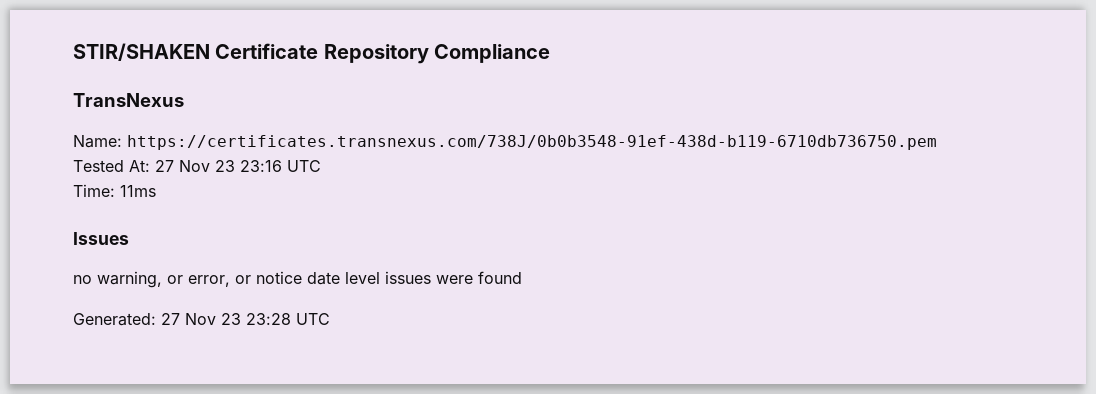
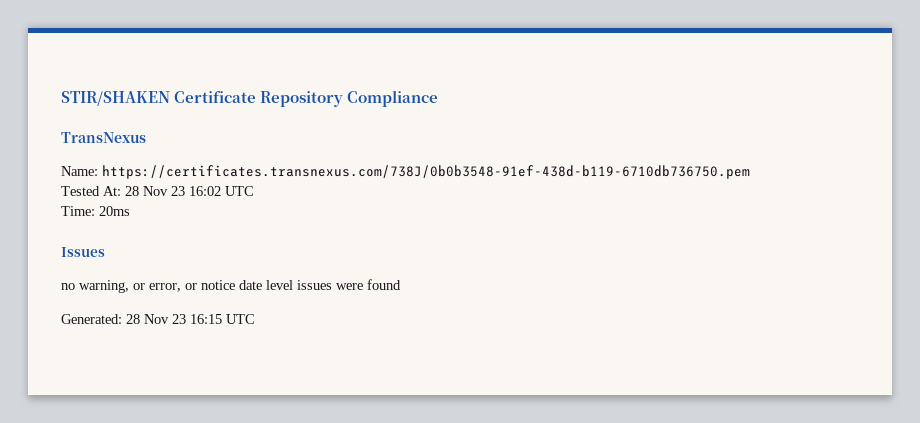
- Tested At: 27 Nov 23 23:16 UTC
+ Tested At: 28 Nov 23 16:02 UTC
- Time: 11ms
+ Time: 20ms
- Generated: 27 Nov 23 23:28 UTC
+ Generated: 28 Nov 23 16:15 UTC

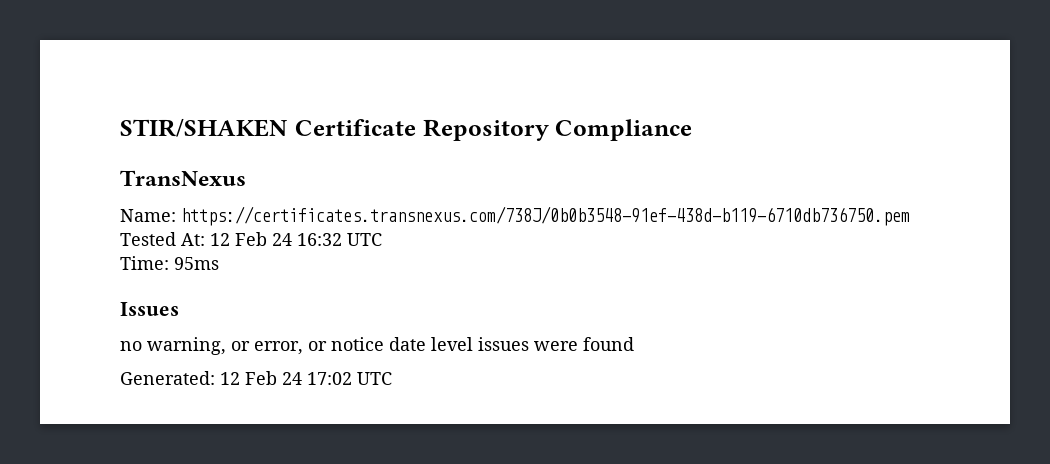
- Tested At: 28 Nov 23 16:02 UTC
+ Tested At: 12 Feb 24 16:32 UTC
- Time: 20ms
+ Time: 95ms
- Generated: 28 Nov 23 16:15 UTC
+ Generated: 12 Feb 24 17:02 UTC

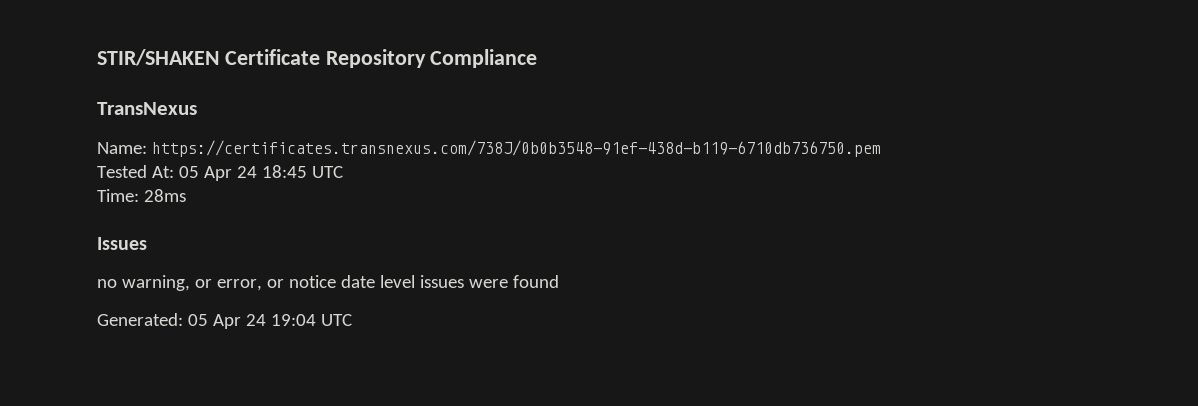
- Tested At: 12 Feb 24 16:32 UTC
+ Tested At: 05 Apr 24 18:45 UTC
- Time: 95ms
+ Time: 28ms
- Generated: 12 Feb 24 17:02 UTC
+ Generated: 05 Apr 24 19:04 UTC

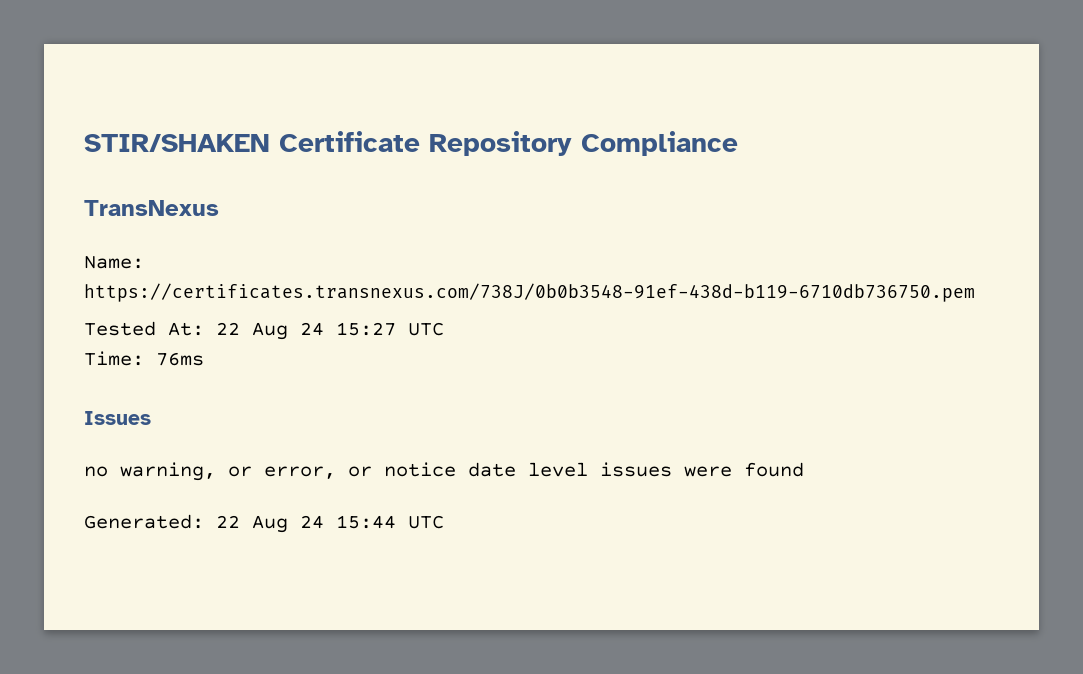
- Tested At: 05 Apr 24 18:45 UTC
+ Tested At: 22 Aug 24 15:27 UTC
- Time: 28ms
+ Time: 76ms
- Generated: 05 Apr 24 19:04 UTC
+ Generated: 22 Aug 24 15:44 UTC

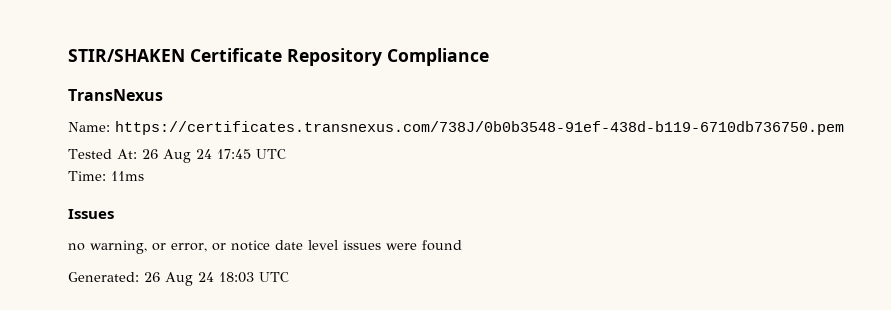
- Tested At: 22 Aug 24 15:27 UTC
+ Tested At: 26 Aug 24 17:45 UTC
- Time: 76ms
+ Time: 11ms
- Generated: 22 Aug 24 15:44 UTC
+ Generated: 26 Aug 24 18:03 UTC

